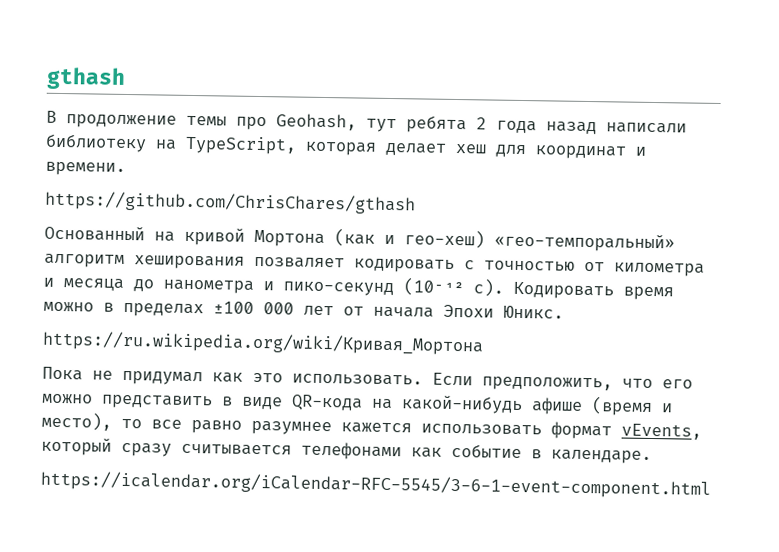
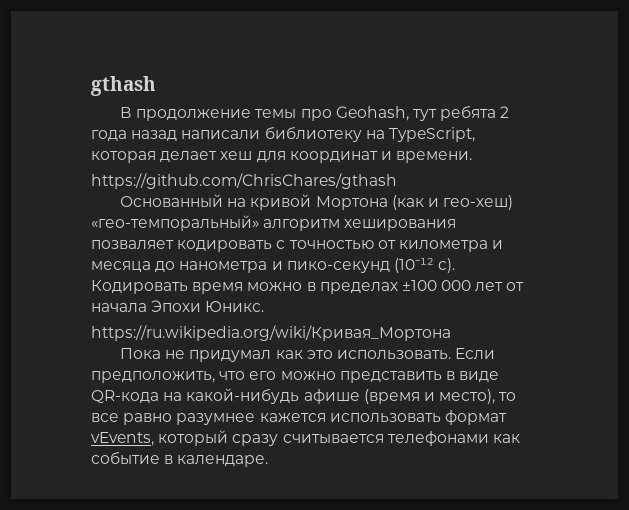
- https://icalendar.org/iCalendar-RFC-5545/3-6-1-event-component.html

